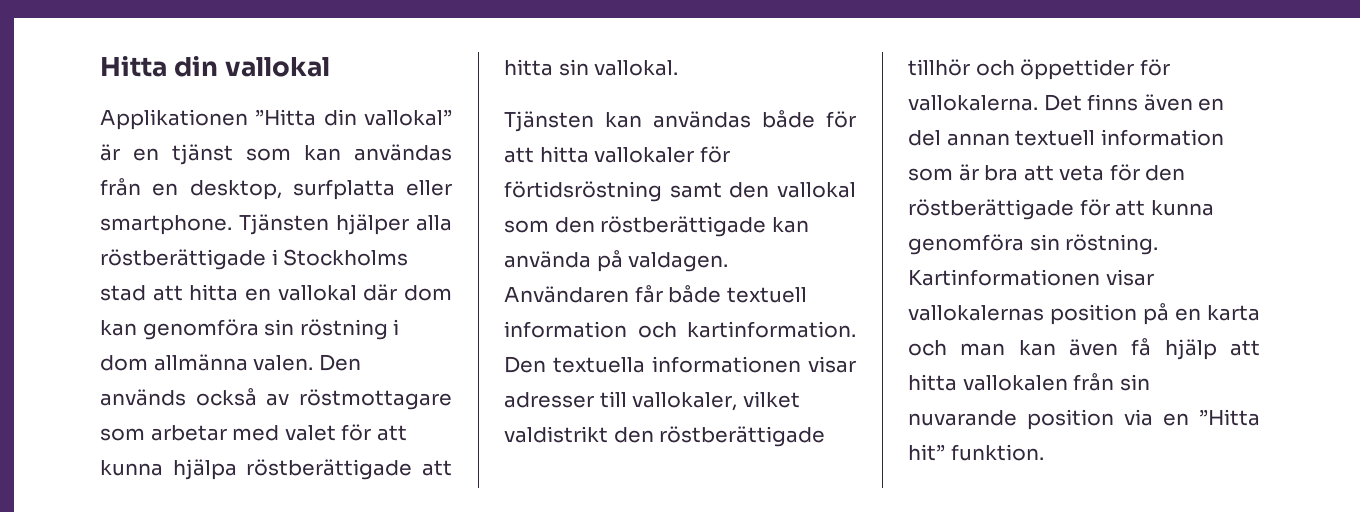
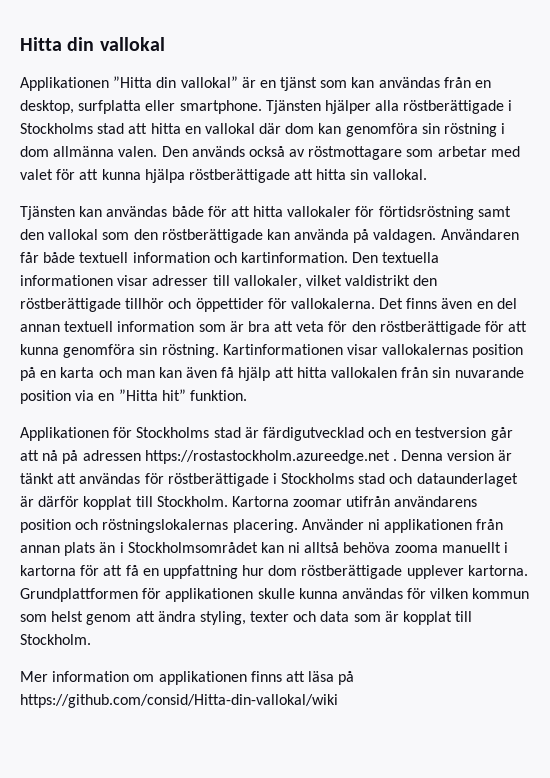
+ Applikationen för Stockholms stad är färdigutvecklad och en testversion går att nå på adressen https://rostastockholm.azureedge.net . Denna version är tänkt att användas för röstberättigade i Stockholms stad och dataunderlaget är därför kopplat till Stockholm. Kartorna zoomar utifrån användarens position och röstningslokalernas placering. Använder ni applikationen från annan plats än i Stockholmsområdet kan ni alltså behöva zooma manuellt i kartorna för att få en uppfattning hur dom röstberättigade upplever kartorna. Grundplattformen för applikationen skulle kunna användas för vilken kommun som helst genom att ändra styling, texter och data som är kopplat till Stockholm.
+ Mer information om applikationen finns att läsa på https://github.com/consid/Hitta-din-vallokal/wiki

